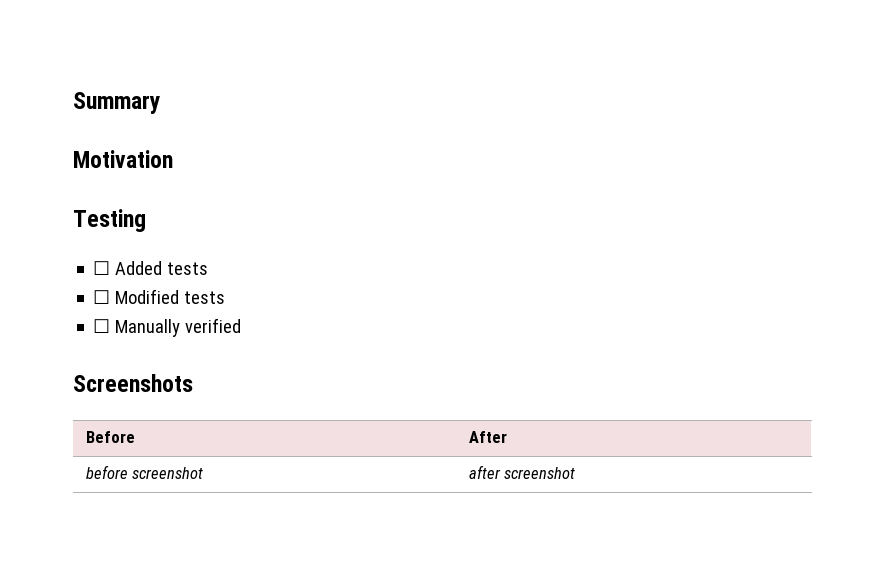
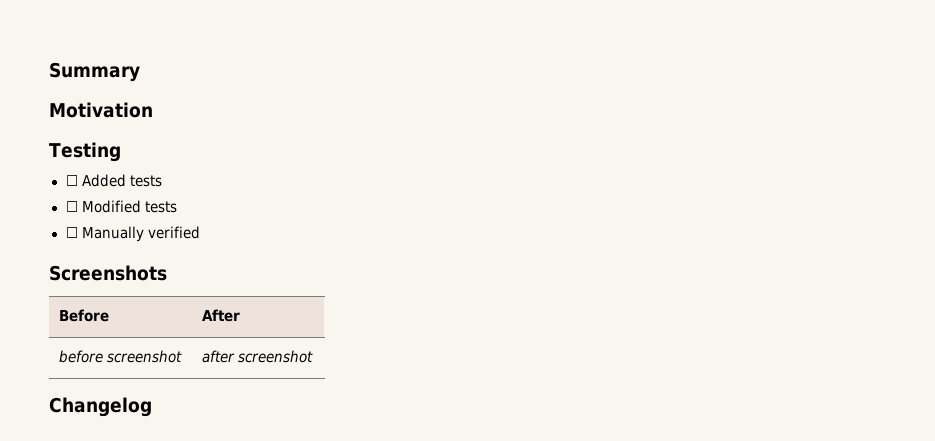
+ Changelog

